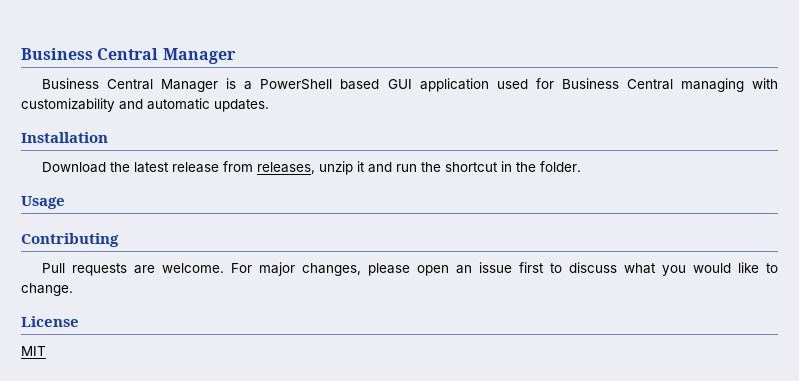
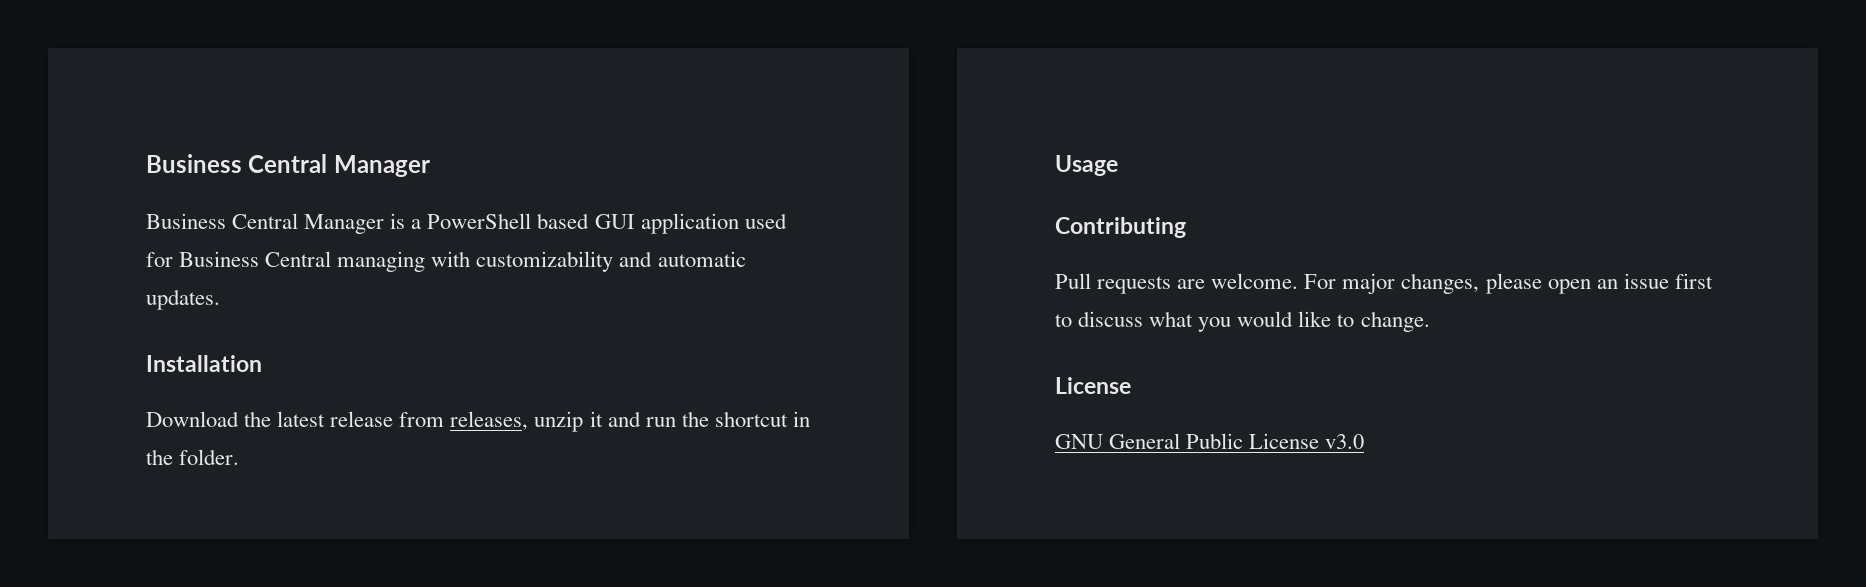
- MIT
+ GNU General Public License v3.0

